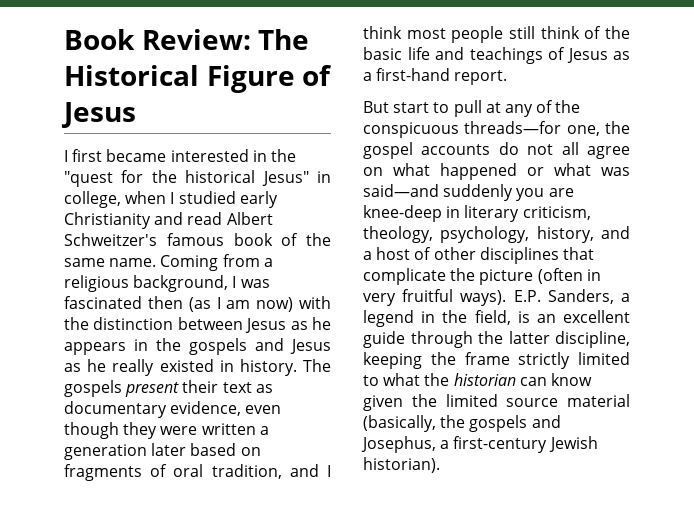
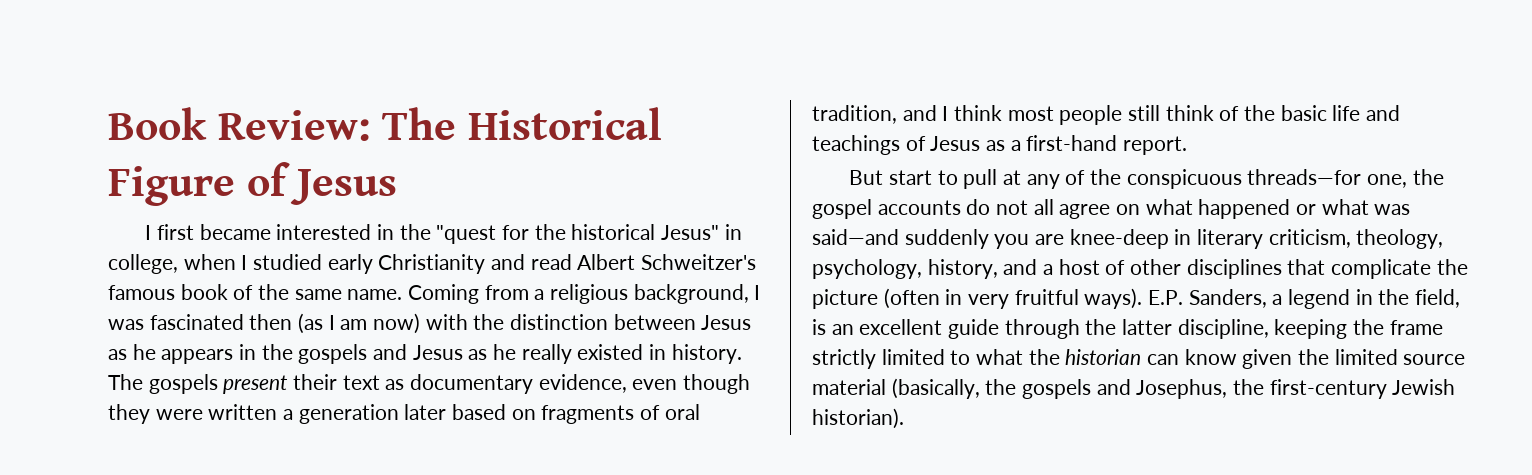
- E.P. Sanders, a legend in the field, is an excellent guide through the latter discipline, keeping the frame strictly limited to what the historian can know given the limited source material (basically, the gospels and Josephus, a first-century Jewish historian).
+ E.P. Sanders, a legend in the field, is an excellent guide through the latter discipline, keeping the frame strictly limited to what the historian can know given the limited source material (basically, the gospels and Josephus, the first-century Jewish historian).

